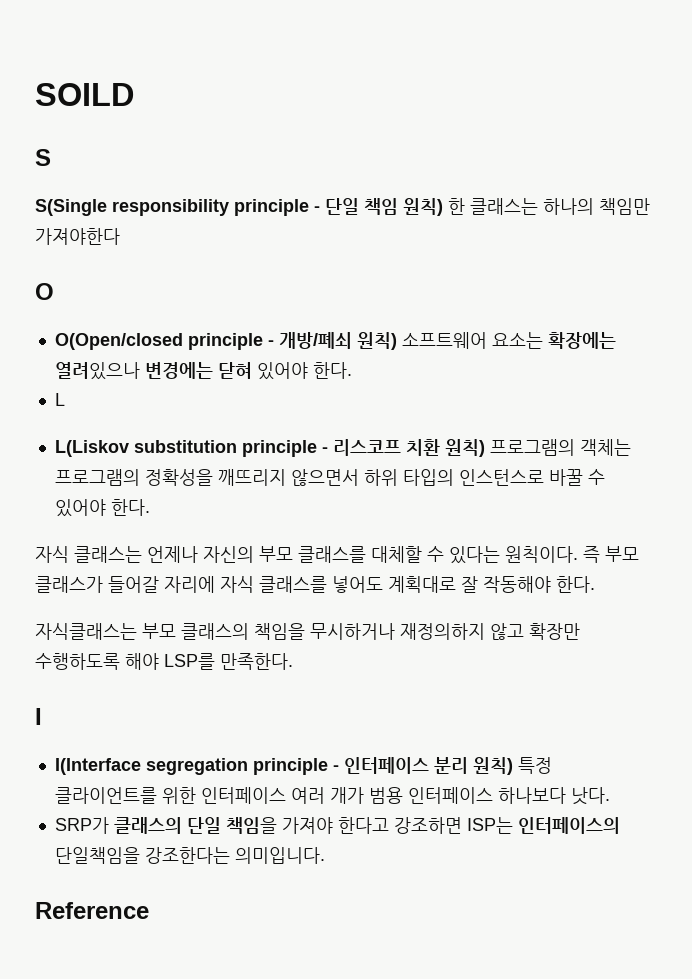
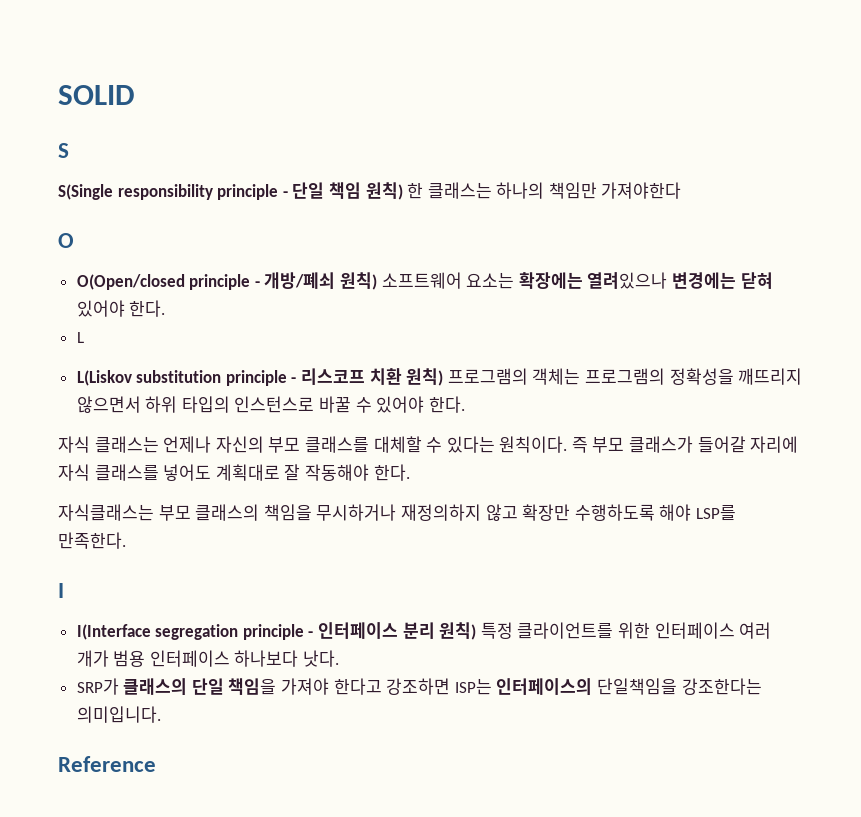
- SOILD
+ SOLID

